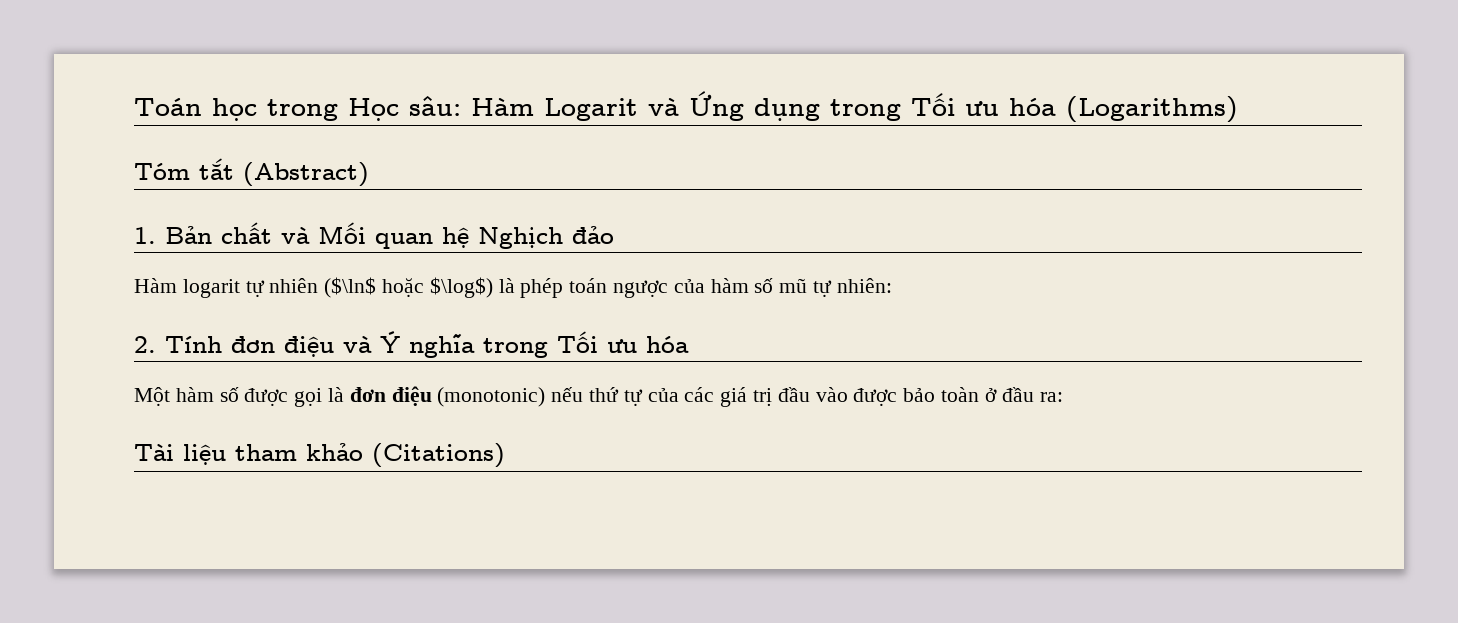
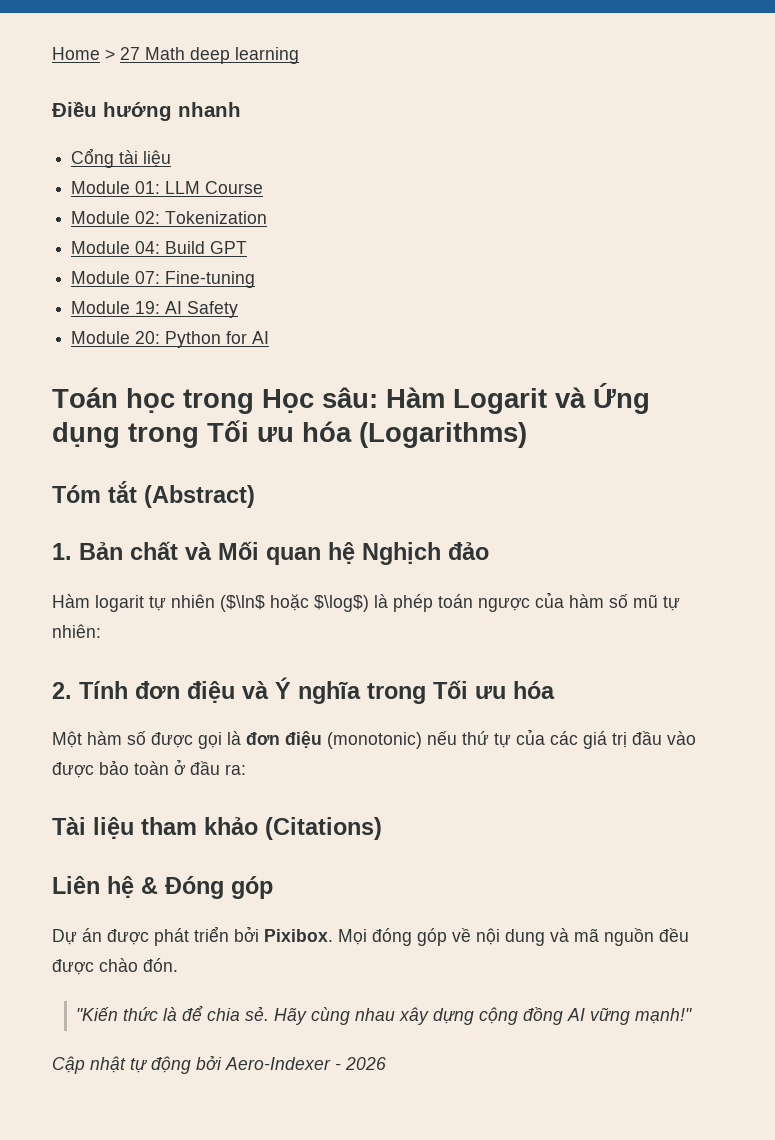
+ Home > 27 Math deep learning
+ Điều hướng nhanh
+ Cổng tài liệu
+ Module 01: LLM Course
+ Module 02: Tokenization
+ Module 04: Build GPT
+ Module 07: Fine-tuning
+ Module 19: AI Safety
+ Module 20: Python for AI
+ Liên hệ & Đóng góp
+ Dự án được phát triển bởi Pixibox. Mọi đóng góp về nội dung và mã nguồn đều được chào đón.
+ "Kiến thức là để chia sẻ. Hãy cùng nhau xây dựng cộng đồng AI vững mạnh!"
+ Cập nhật tự động bởi Aero-Indexer - 2026

